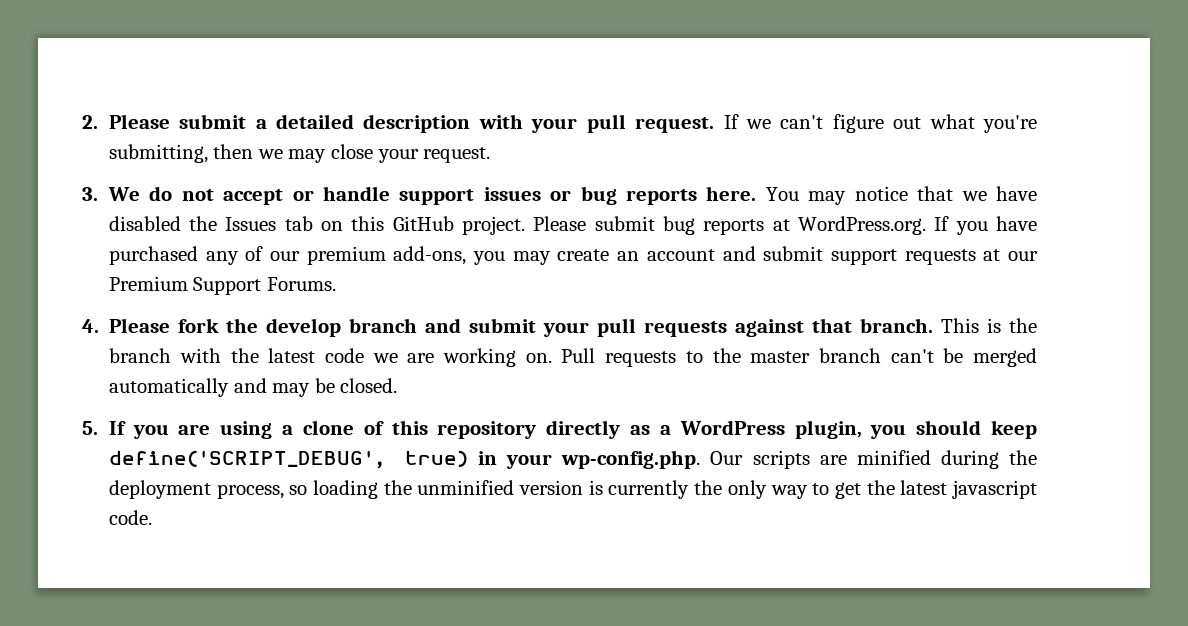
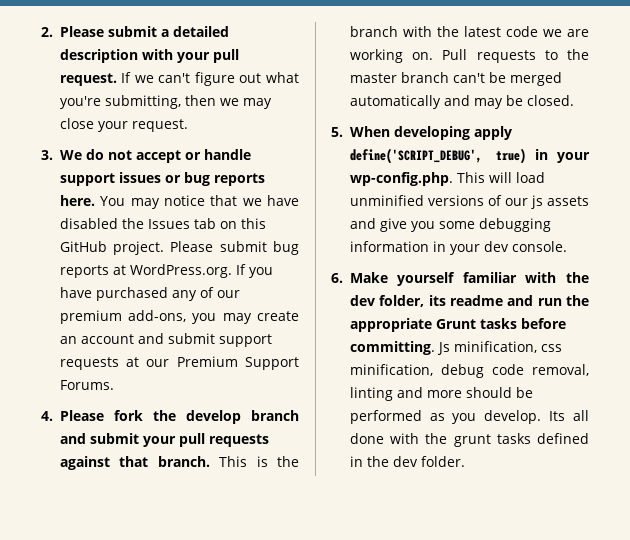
- 5. If you are using a clone of this repository directly as a WordPress plugin, you should keep define('SCRIPT_DEBUG', true) in your wp-config.php. Our scripts are minified during the deployment process, so loading the unminified version is currently the only way to get the latest javascript code.
+ 5. When developing apply define('SCRIPT_DEBUG', true) in your wp-config.php. This will load unminified versions of our js assets and give you some debugging information in your dev console.
+ 6. Make yourself familiar with the dev folder, its readme and run the appropriate Grunt tasks before committing. Js minification, css minification, debug code removal, linting and more should be performed as you develop. Its all done with the grunt tasks defined in the dev folder.

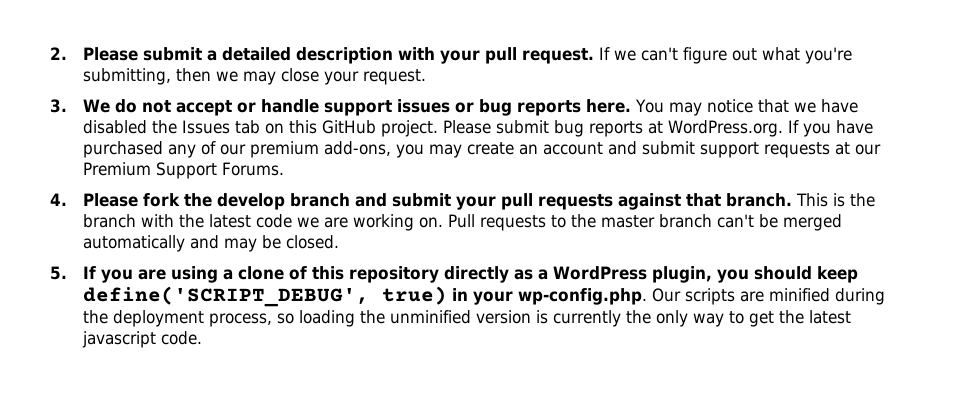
- 5. When developing apply define('SCRIPT_DEBUG', true) in your wp-config.php. This will load unminified versions of our js assets and give you some debugging information in your dev console.
- 6. Make yourself familiar with the dev folder, its readme and run the appropriate Grunt tasks before committing. Js minification, css minification, debug code removal, linting and more should be performed as you develop. Its all done with the grunt tasks defined in the dev folder.
+ 5. If you are using a clone of this repository directly as a WordPress plugin, you should keep define('SCRIPT_DEBUG', true) in your wp-config.php. Our scripts are minified during the deployment process, so loading the unminified version is currently the only way to get the latest javascript code.

